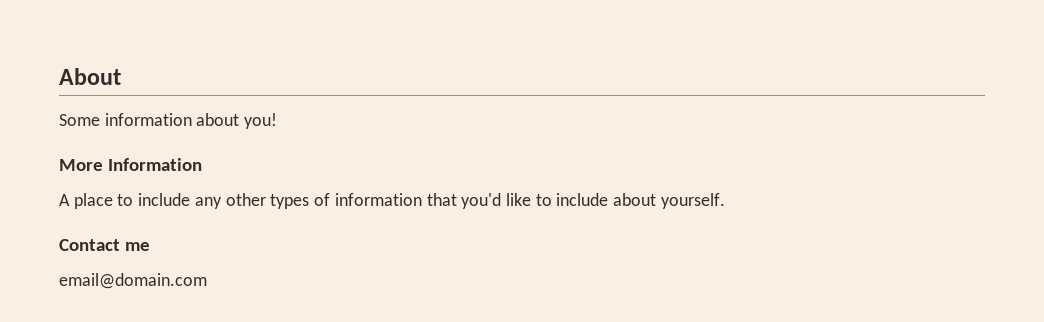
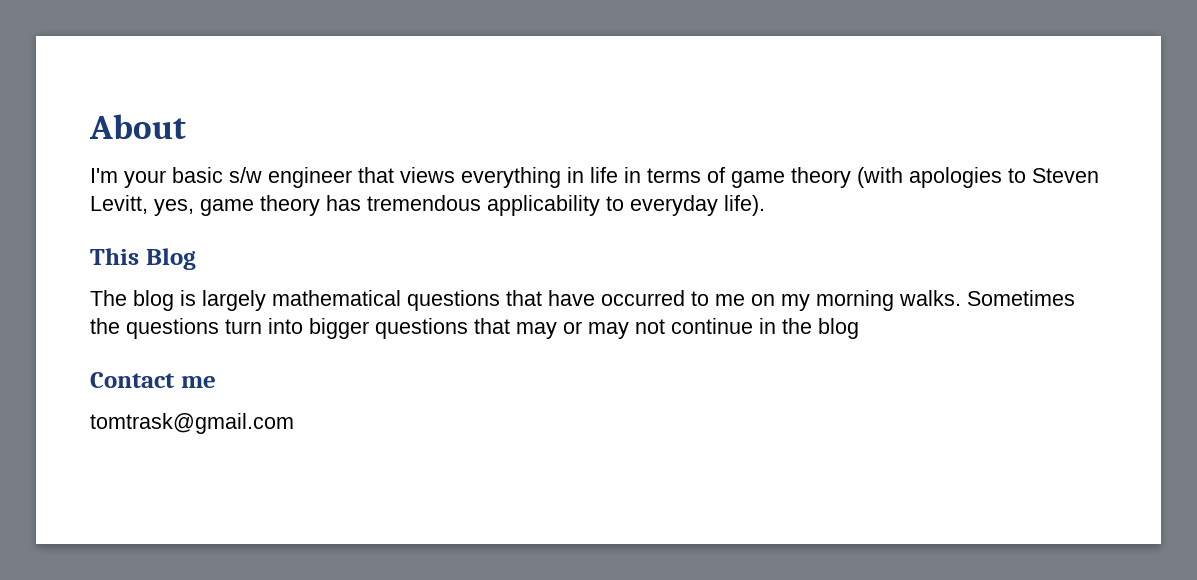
- Some information about you!
- More Information
- A place to include any other types of information that you'd like to include about yourself.
+ I'm your basic s/w engineer that views everything in life in terms of game theory (with apologies to Steven Levitt, yes, game theory has tremendous applicability to everyday life).
+ This Blog
+ The blog is largely mathematical questions that have occurred to me on my morning walks. Sometimes the questions turn into bigger questions that may or may not continue in the blog
- email@domain.com
+ tomtrask@gmail.com

